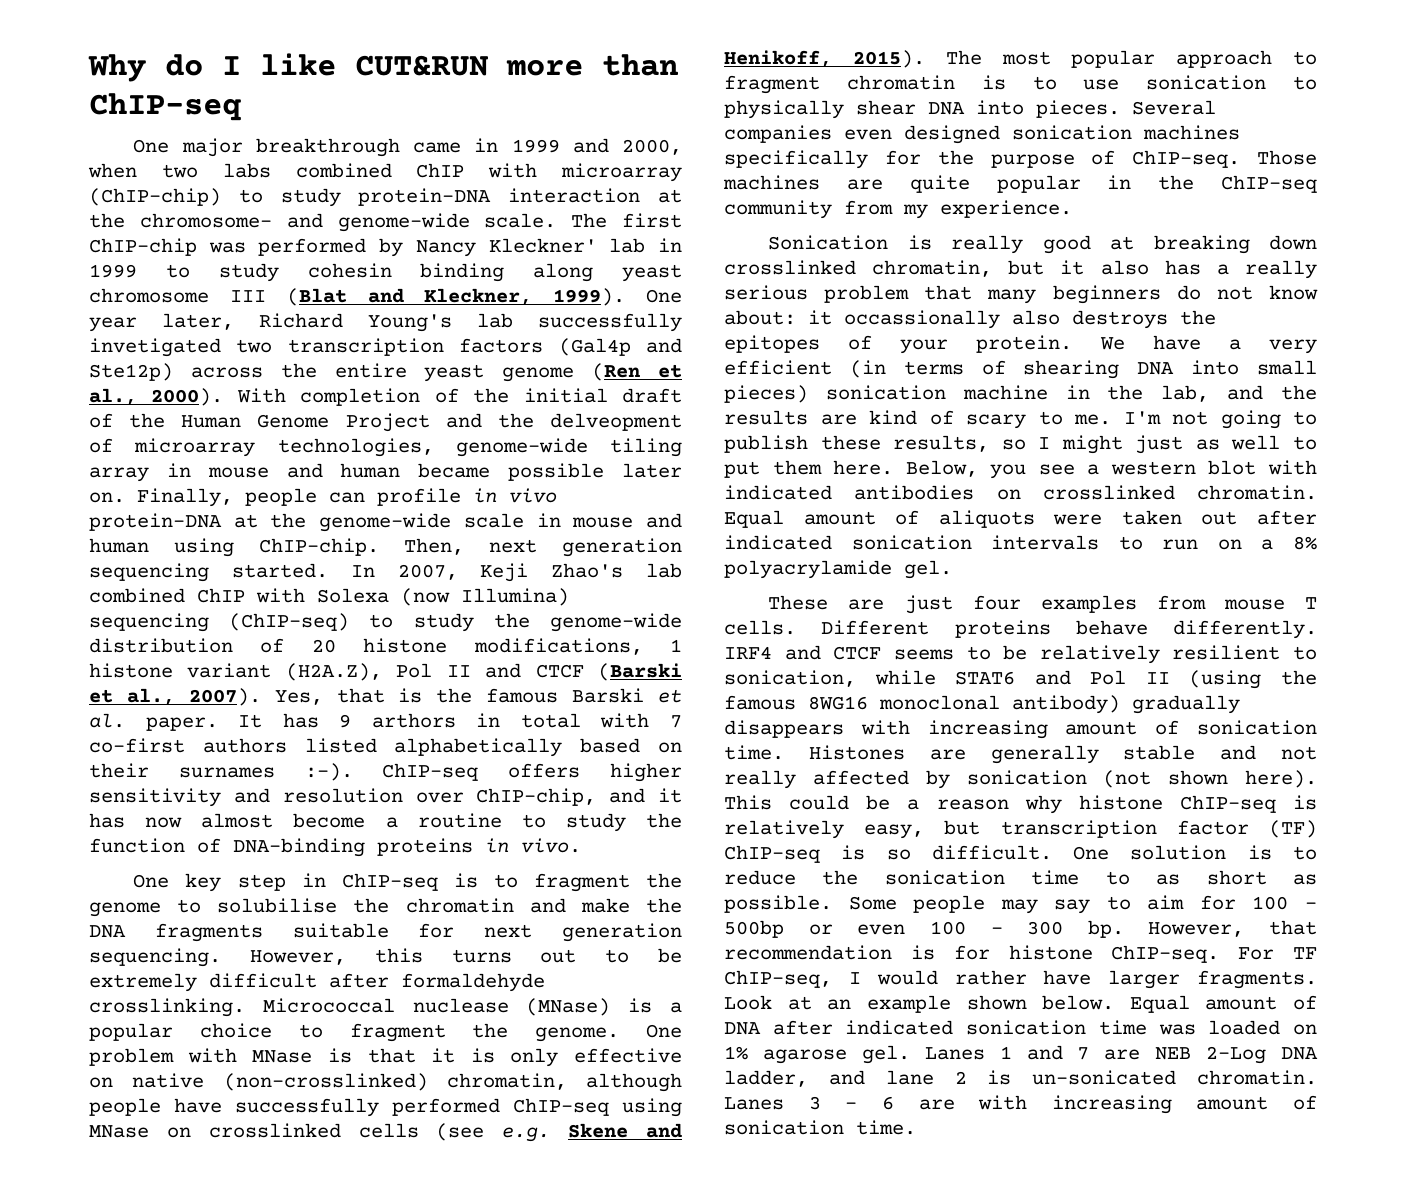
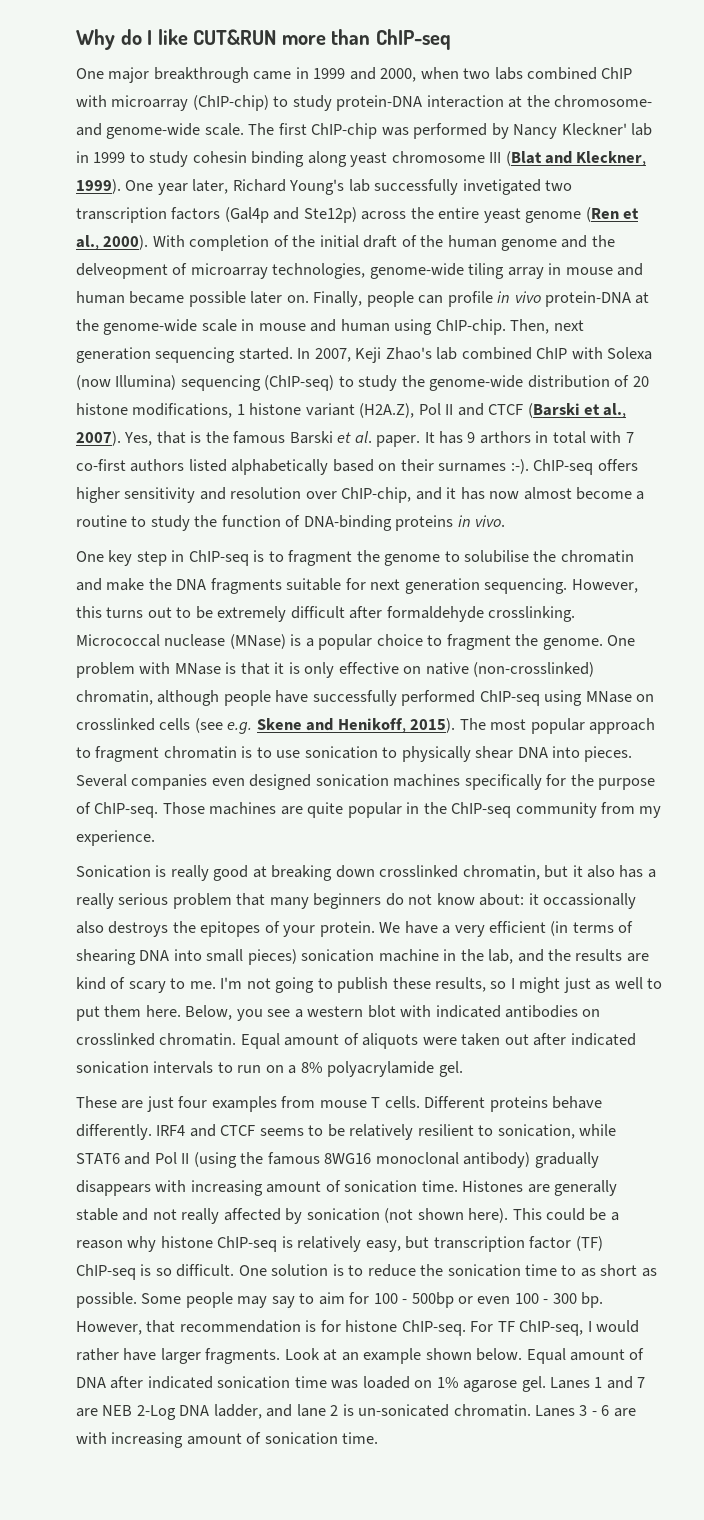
- With completion of the initial draft of the Human Genome Project and the delveopment of microarray technologies, genome-wide tiling array in mouse and human became possible later on.
+ With completion of the initial draft of the human genome and the delveopment of microarray technologies, genome-wide tiling array in mouse and human became possible later on.

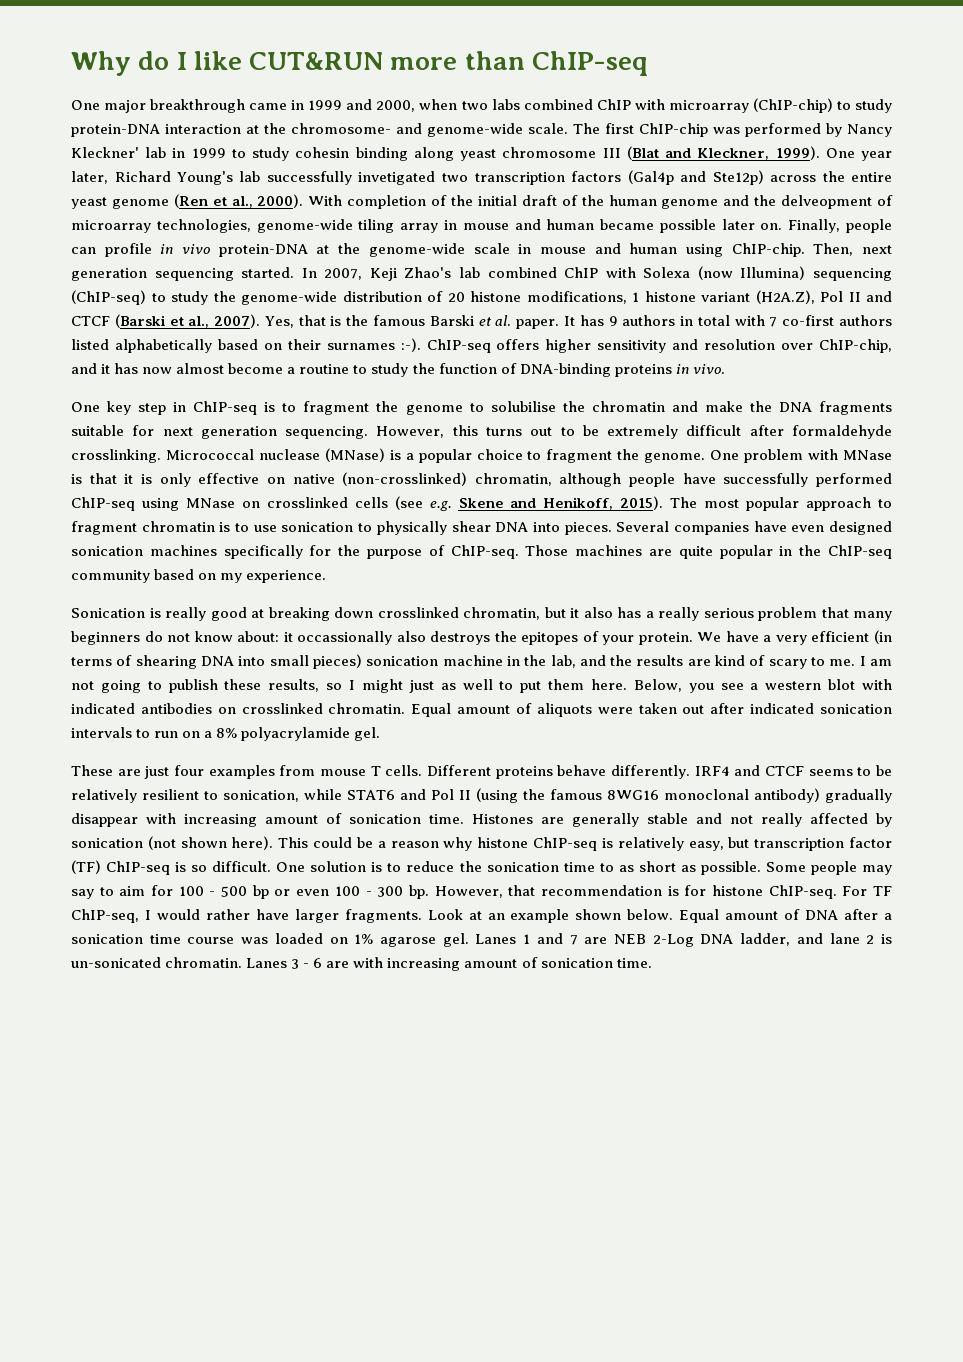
- It has 9 arthors in total with 7 co-first authors listed alphabetically based on their surnames :-).
+ It has 9 authors in total with 7 co-first authors listed alphabetically based on their surnames :-).
- Several companies even designed sonication machines specifically for the purpose of ChIP-seq.
+ Several companies have even designed sonication machines specifically for the purpose of ChIP-seq.
- Those machines are quite popular in the ChIP-seq community from my experience.
+ Those machines are quite popular in the ChIP-seq community based on my experience.
- I'm not going to publish these results, so I might just as well to put them here.
+ I am not going to publish these results, so I might just as well to put them here.
- IRF4 and CTCF seems to be relatively resilient to sonication, while STAT6 and Pol II (using the famous 8WG16 monoclonal antibody) gradually disappears with increasing amount of sonication time.
+ IRF4 and CTCF seems to be relatively resilient to sonication, while STAT6 and Pol II (using the famous 8WG16 monoclonal antibody) gradually disappear with increasing amount of sonication time.
- Some people may say to aim for 100 - 500bp or even 100 - 300 bp.
+ Some people may say to aim for 100 - 500 bp or even 100 - 300 bp.
- Equal amount of DNA after indicated sonication time was loaded on 1% agarose gel.
+ Equal amount of DNA after a sonication time course was loaded on 1% agarose gel.

